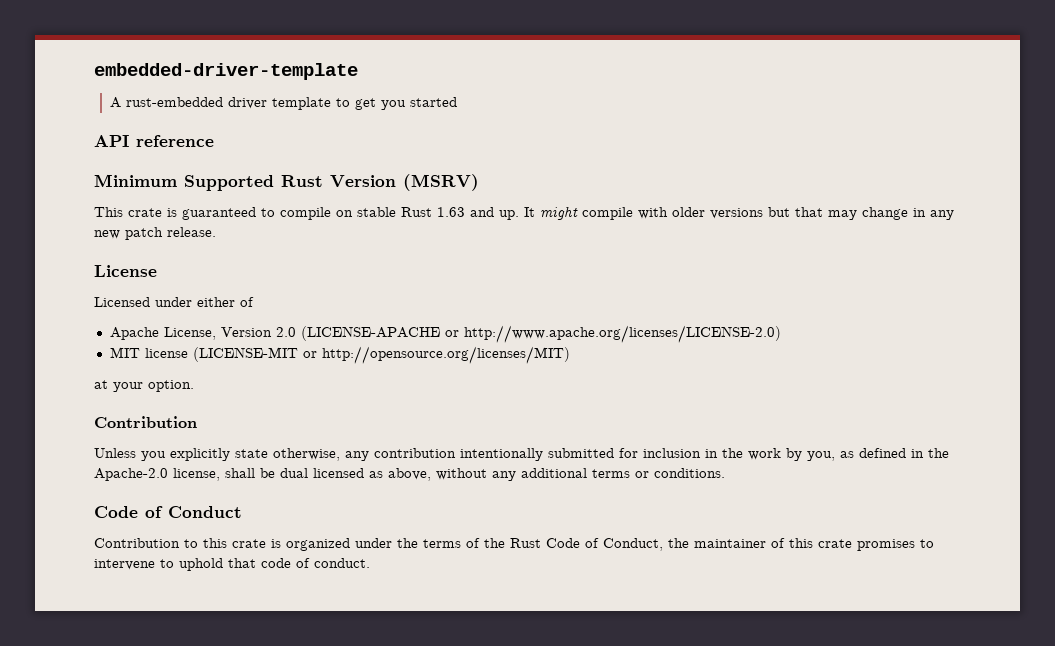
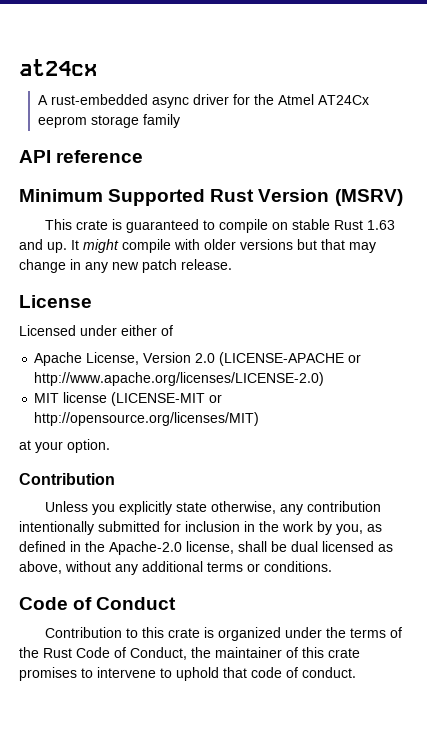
- embedded-driver-template
+ at24cx
- A rust-embedded driver template to get you started
+ A rust-embedded async driver for the Atmel AT24Cx eeprom storage family

